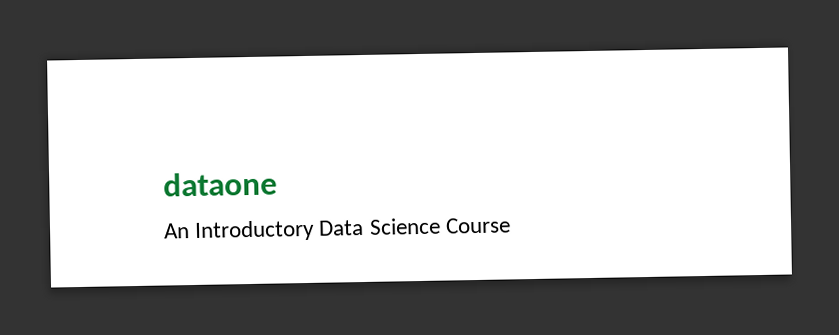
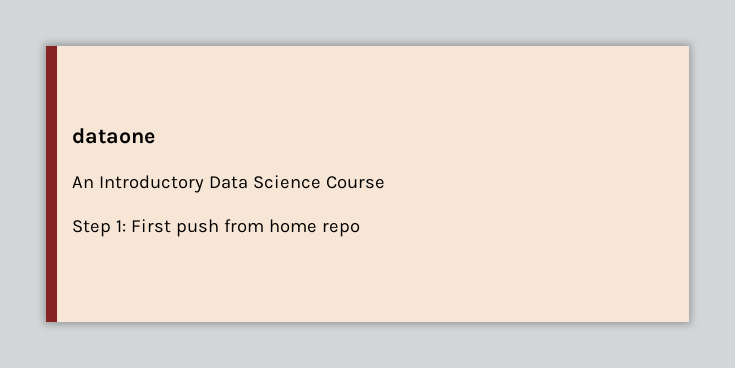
+ Step 1: First push from home repo

